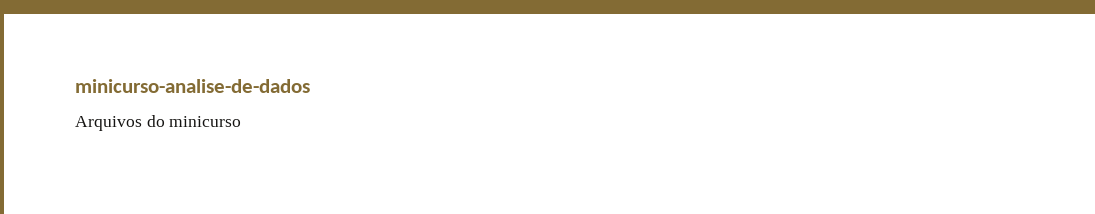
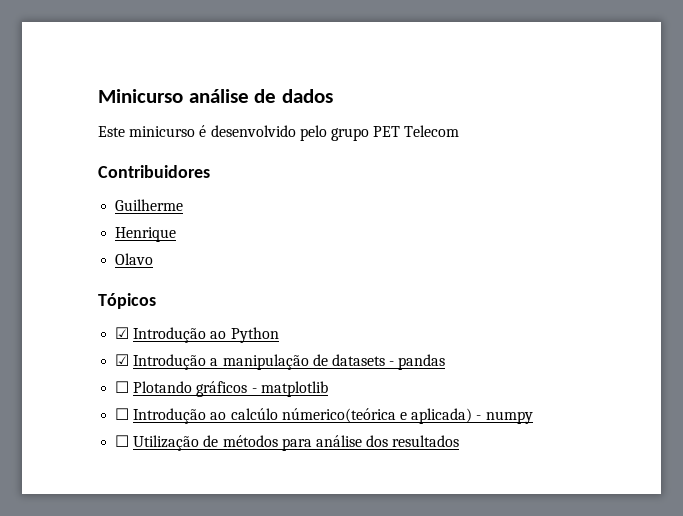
- minicurso-analise-de-dados
- Arquivos do minicurso
+ Minicurso análise de dados
+ Este minicurso é desenvolvido pelo grupo PET Telecom
+ Contribuidores
+ Guilherme
+ Henrique
+ Olavo
+ Tópicos
+ ☑ Introdução ao Python
+ ☑ Introdução a manipulação de datasets - pandas
+ ☐ Plotando gráficos - matplotlib
+ ☐ Introdução ao calcúlo númerico(teórica e aplicada) - numpy
+ ☐ Utilização de métodos para análise dos resultados

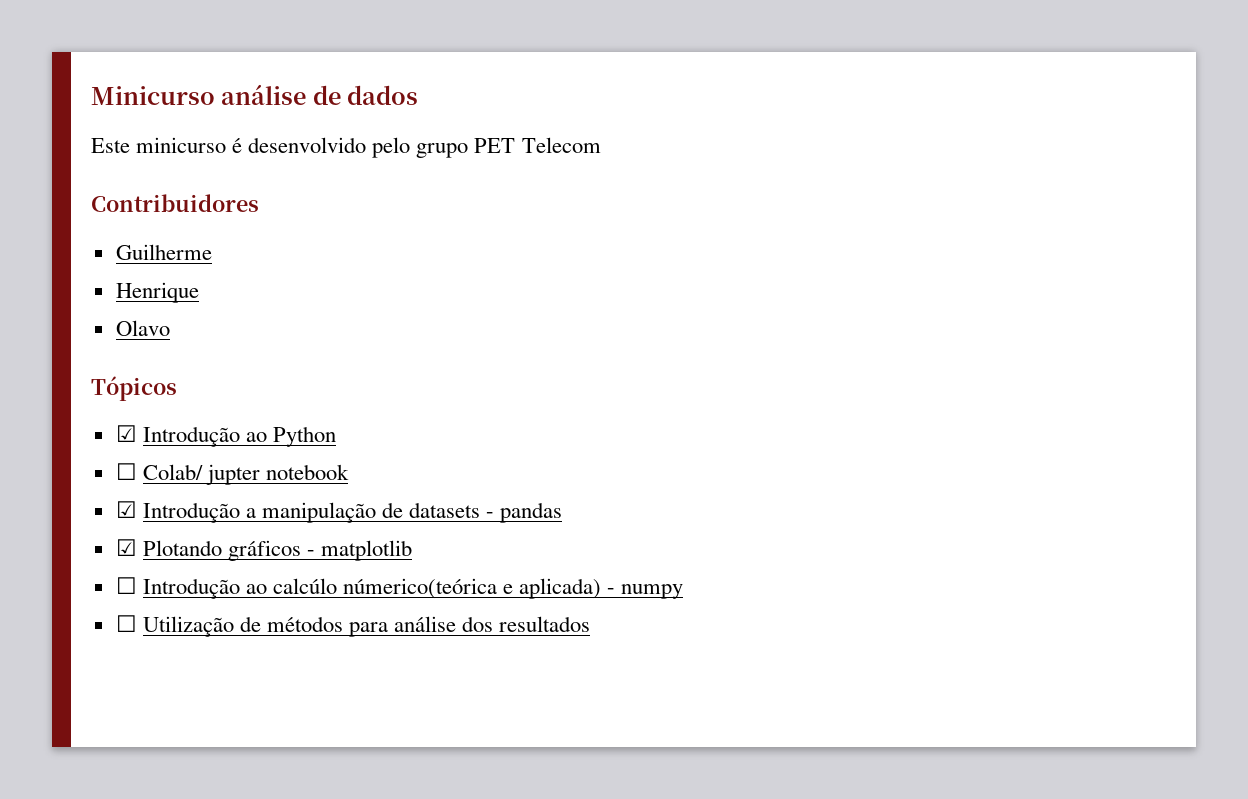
+ ☐ Colab/ jupter notebook
- ☐ Plotando gráficos - matplotlib
+ ☑ Plotando gráficos - matplotlib

